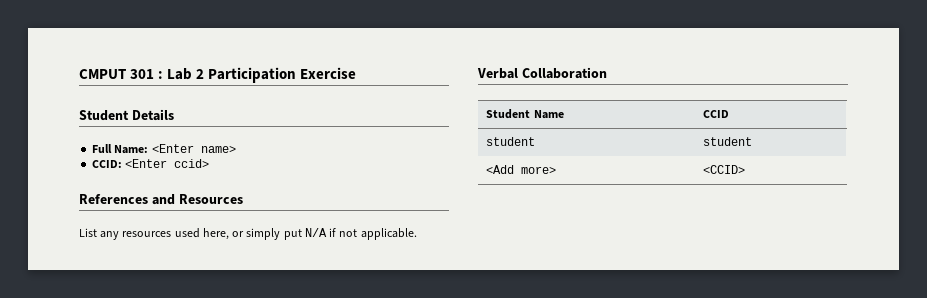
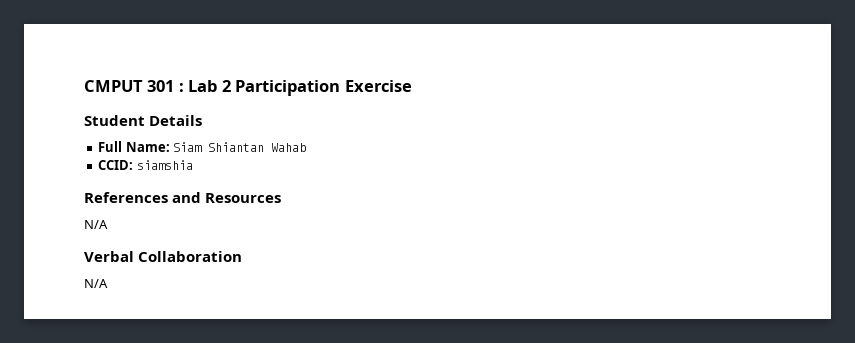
- Full Name: <Enter name>
+ Full Name: Siam Shiantan Wahab
- CCID: <Enter ccid>
+ CCID: siamshia
  References and Resources
- List any resources used here, or simply put N/A if not applicable.
+ N/A
  Verbal Collaboration
- Student Name | CCID
- student | student
- <Add more> | <CCID>
+ N/A

